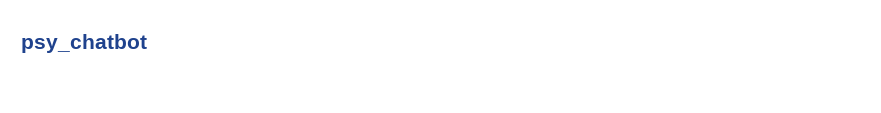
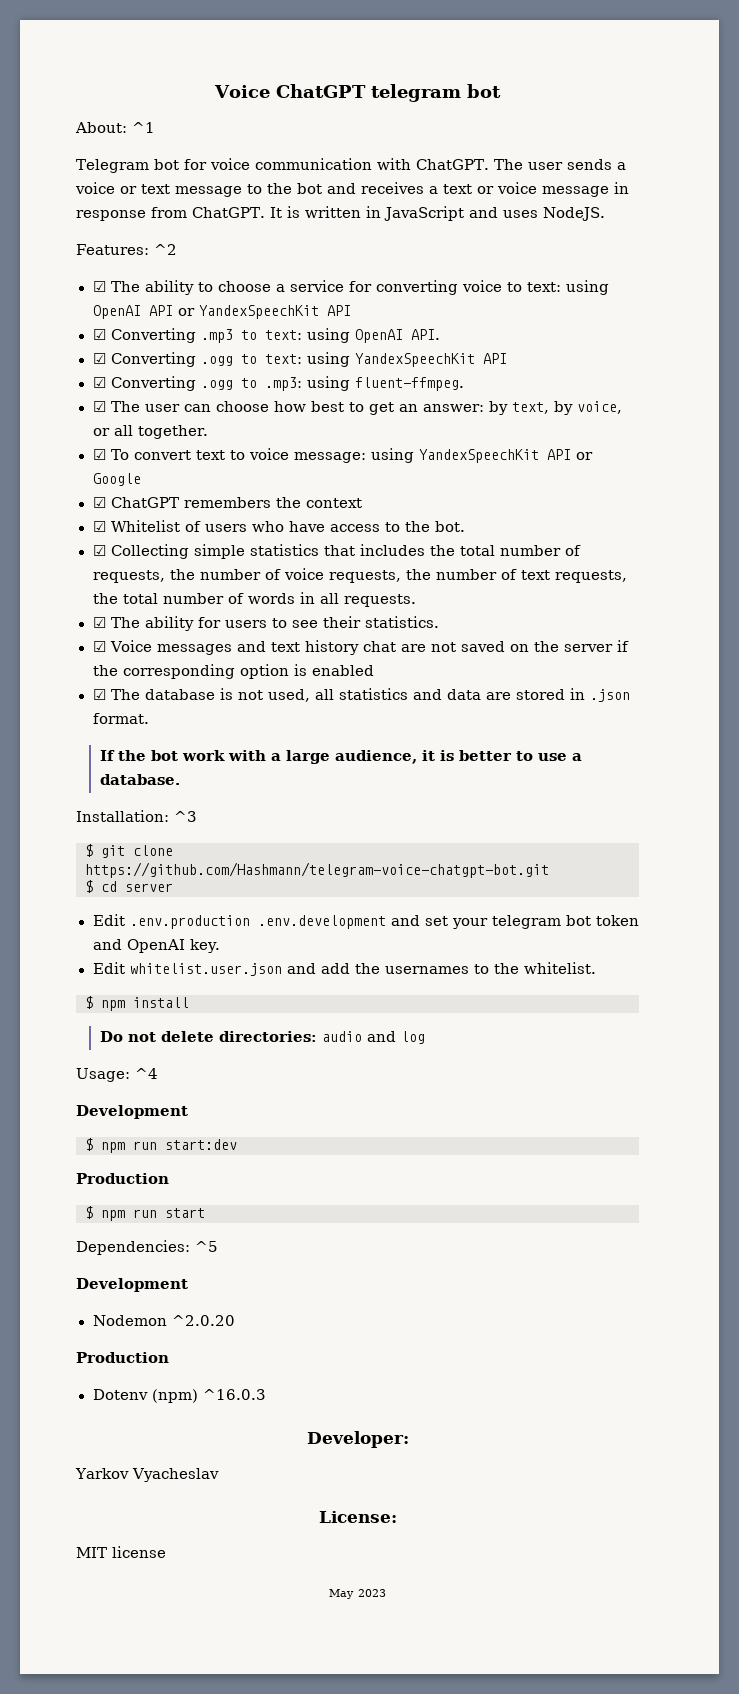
- psy_chatbot
+ Voice ChatGPT telegram bot
+ About: ^1
+ Telegram bot for voice communication with ChatGPT. The user sends a voice or text message to the bot and receives a text or voice message in response from ChatGPT. It is written in JavaScript and uses NodeJS.
+ Features: ^2
+ ☑ The ability to choose a service for converting voice to text: using OpenAI API or YandexSpeechKit API
+ ☑ Converting .mp3 to text: using OpenAI API.
+ ☑ Converting .ogg to text: using YandexSpeechKit API
+ ☑ Converting .ogg to .mp3: using fluent-ffmpeg.
+ ☑ The user can choose how best to get an answer: by text, by voice, or all together.
+ ☑ To convert text to voice message: using YandexSpeechKit API or Google
+ ☑ ChatGPT remembers the context
+ ☑ Whitelist of users who have access to the bot.
+ ☑ Collecting simple statistics that includes the total number of requests, the number of voice requests, the number of text requests, the total number of words in all requests.
+ ☑ The ability for users to see their statistics.
+ ☑ Voice messages and text history chat are not saved on the server if the corresponding option is enabled
+ ☑ The database is not used, all statistics and data are stored in .json format.
+ If the bot work with a large audience, it is better to use a database.
+ Installation: ^3
+ $ git clone https://github.com/Hashmann/telegram-voice-chatgpt-bot.git
+ $ cd server
+ Edit .env.production .env.development and set your telegram bot token and OpenAI key.
+ Edit whitelist.user.json and add the usernames to the whitelist.
+ $ npm install
+ Do not delete directories: audio and log
+ Usage: ^4
+ Development
+ $ npm run start:dev
+ Production
+ $ npm run start
+ Dependencies: ^5
+ Development
+ Nodemon ^2.0.20
+ Production
+ Dotenv (npm) ^16.0.3
+ Developer:
+ Yarkov Vyacheslav
+ License:
+ MIT license
+ May 2023

